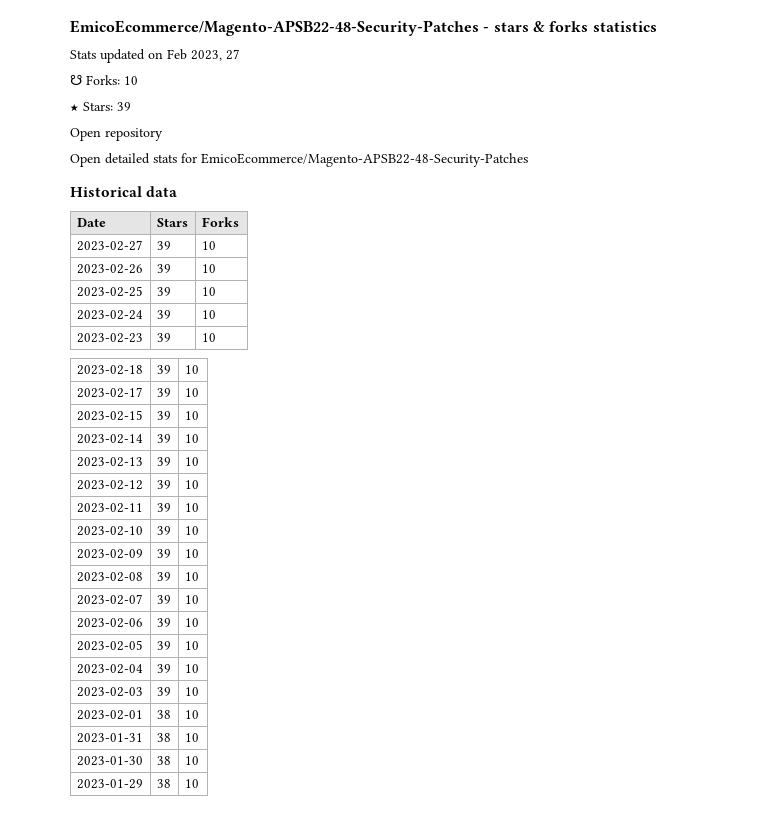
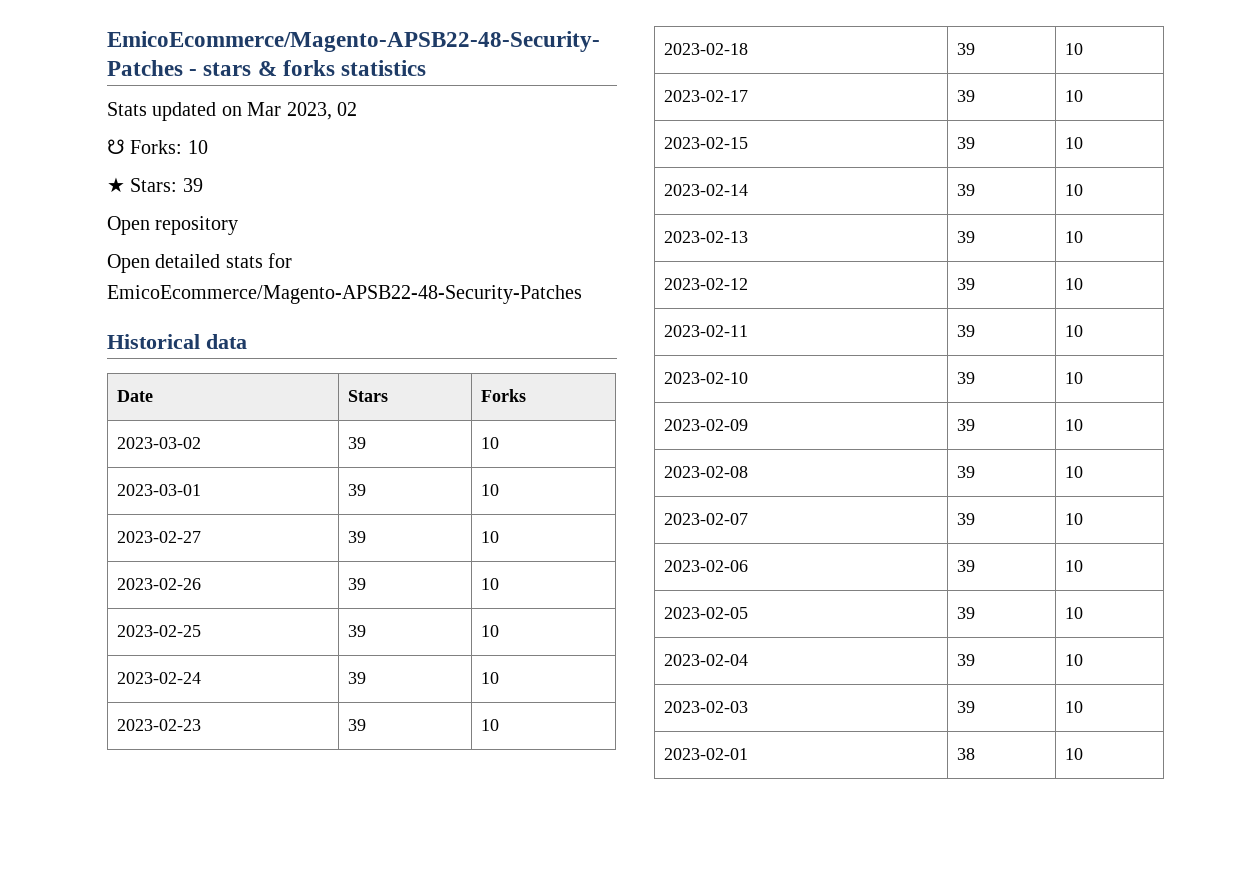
- Stats updated on Feb 2023, 27
+ Stats updated on Mar 2023, 02
+ 2023-03-02 | 39 | 10
+ 2023-03-01 | 39 | 10
- 2023-01-31 | 38 | 10
- 2023-01-30 | 38 | 10
- 2023-01-29 | 38 | 10

